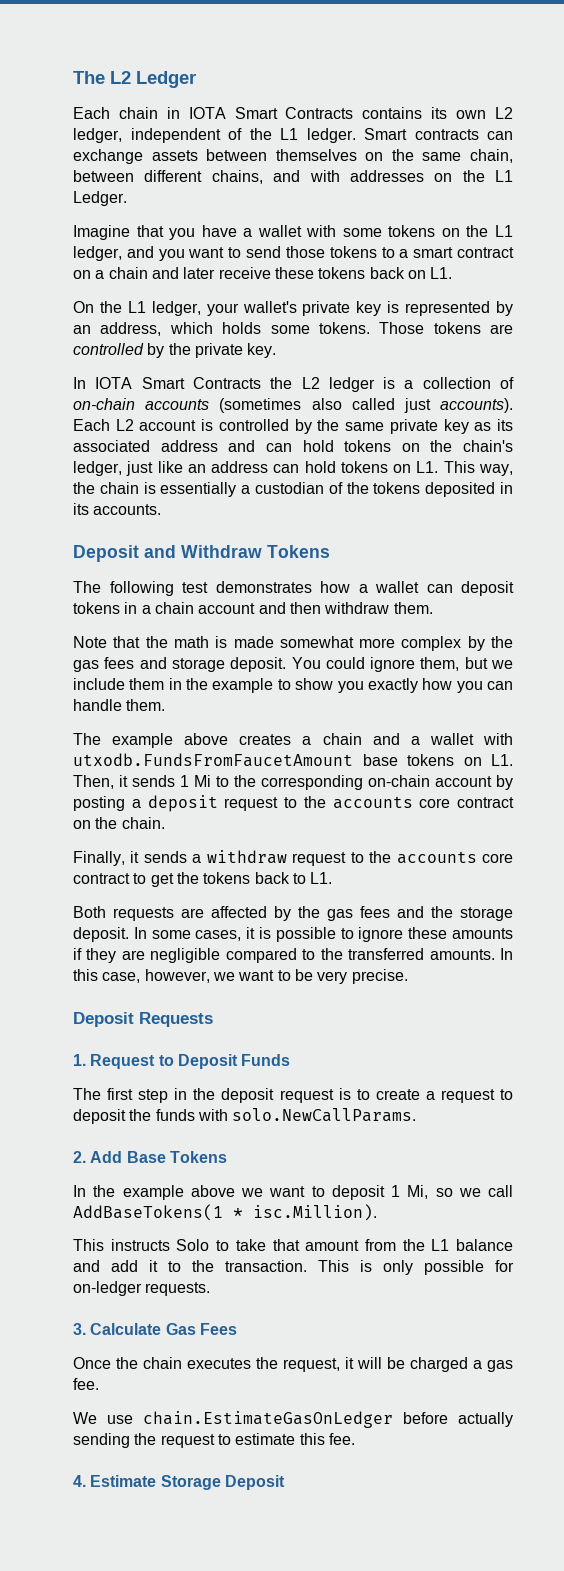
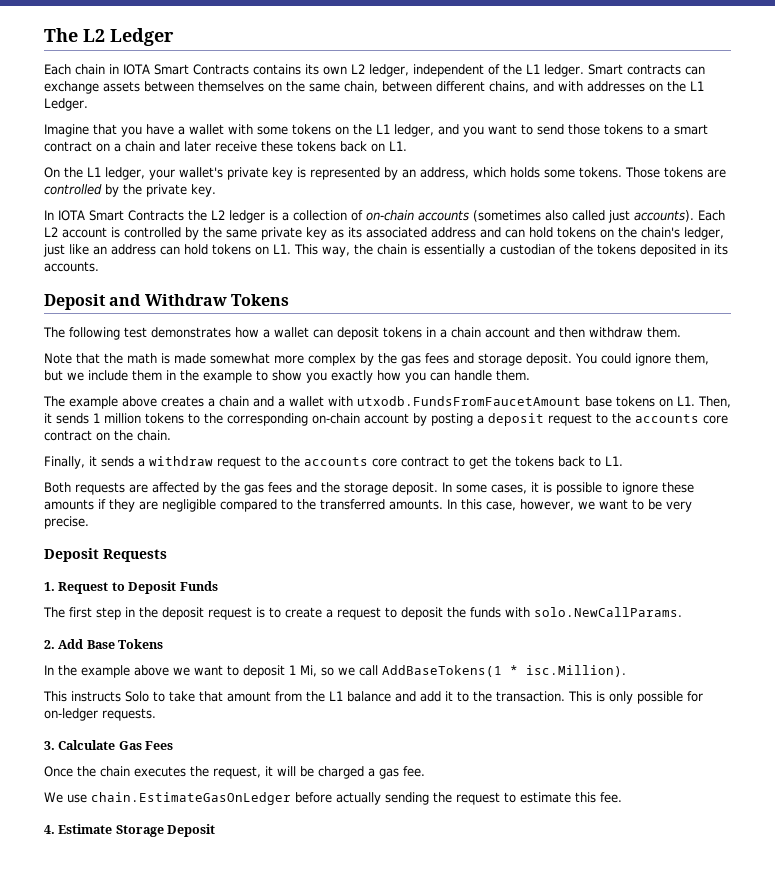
- The example above creates a chain and a wallet with utxodb.FundsFromFaucetAmount base tokens on L1. Then, it sends 1 Mi to the corresponding on-chain account by posting a deposit request to the accounts core contract on the chain.
+ The example above creates a chain and a wallet with utxodb.FundsFromFaucetAmount base tokens on L1. Then, it sends 1 million tokens to the corresponding on-chain account by posting a deposit request to the accounts core contract on the chain.

